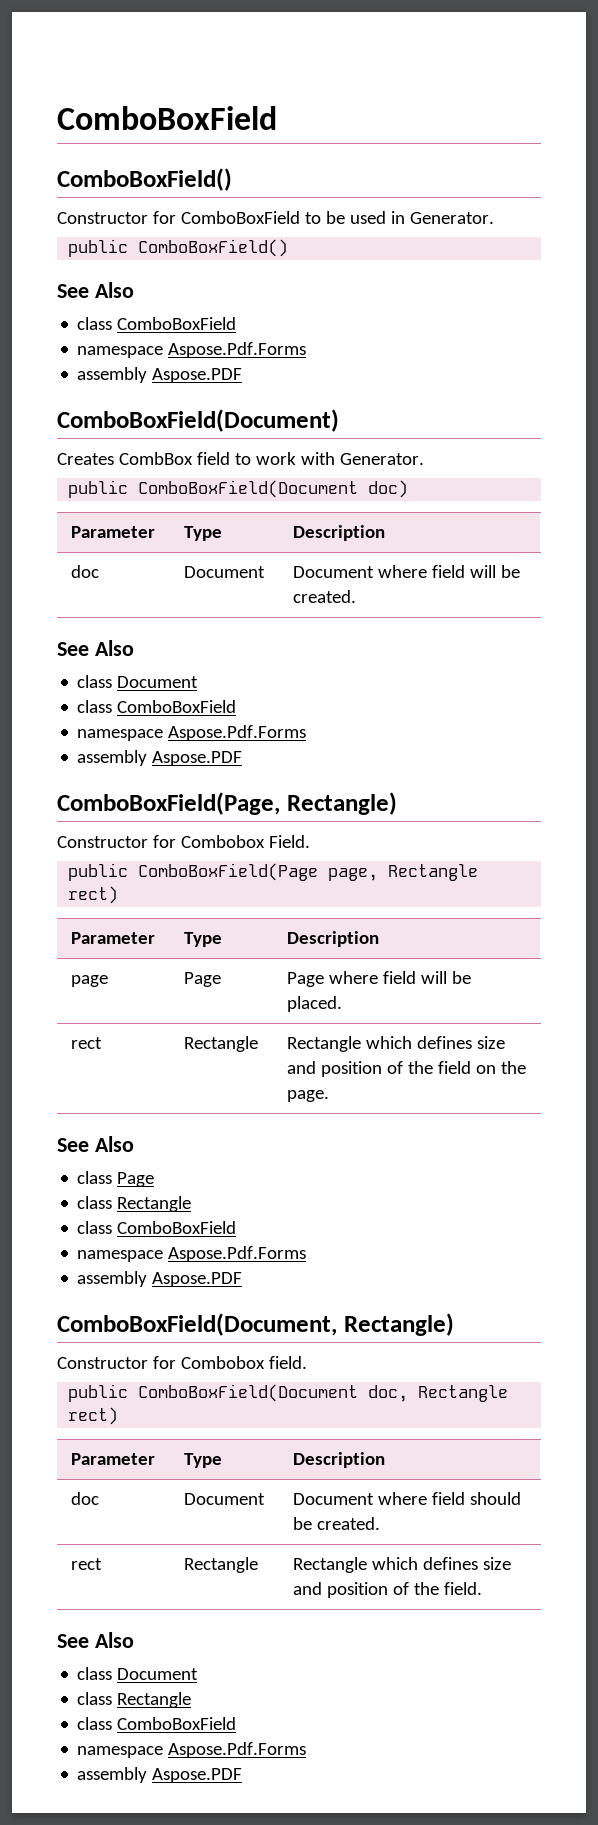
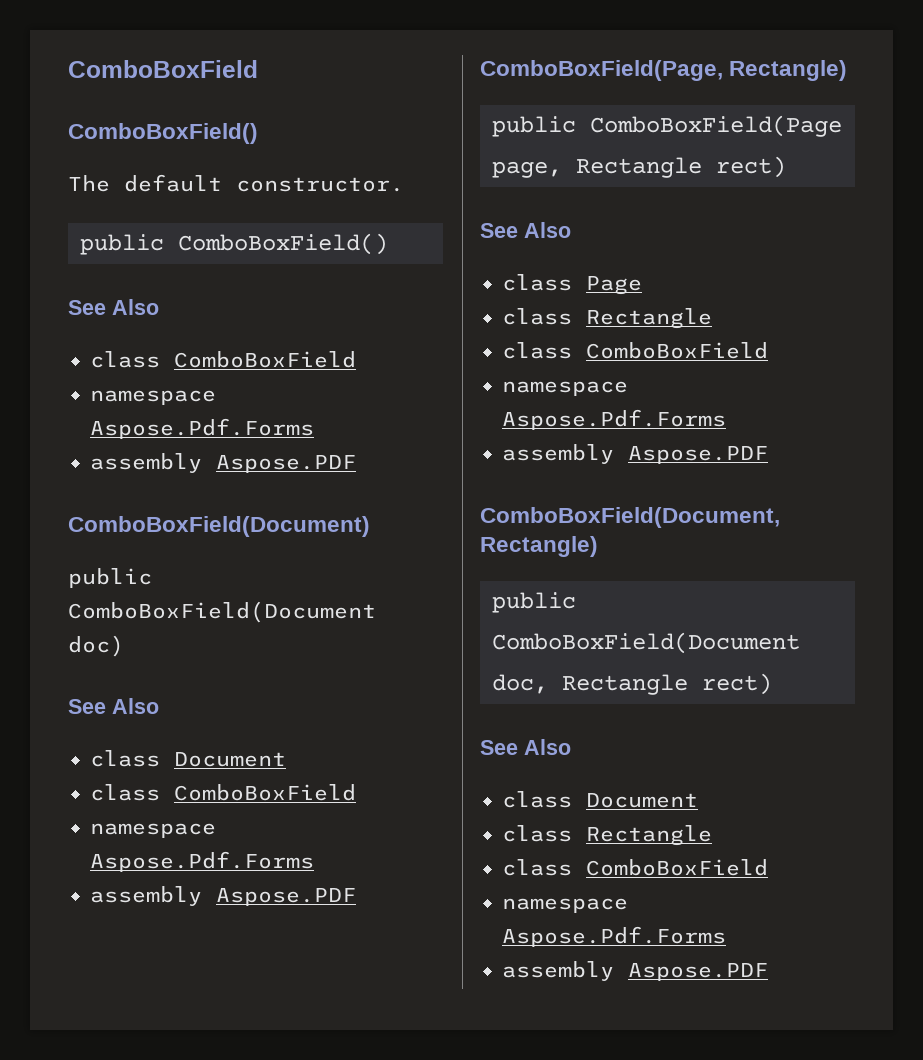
- Constructor for ComboBoxField to be used in Generator.
+ The default constructor.
- Creates CombBox field to work with Generator.
  public ComboBoxField(Document doc)
- Parameter | Type | Description
- doc | Document | Document where field will be created.
- Constructor for Combobox Field.
  public ComboBoxField(Page page, Rectangle rect)
- Parameter | Type | Description
- page | Page | Page where field will be placed.
- rect | Rectangle | Rectangle which defines size and position of the field on the page.
- Constructor for Combobox field.
  public ComboBoxField(Document doc, Rectangle rect)
- Parameter | Type | Description
- doc | Document | Document where field should be created.
- rect | Rectangle | Rectangle which defines size and position of the field.

